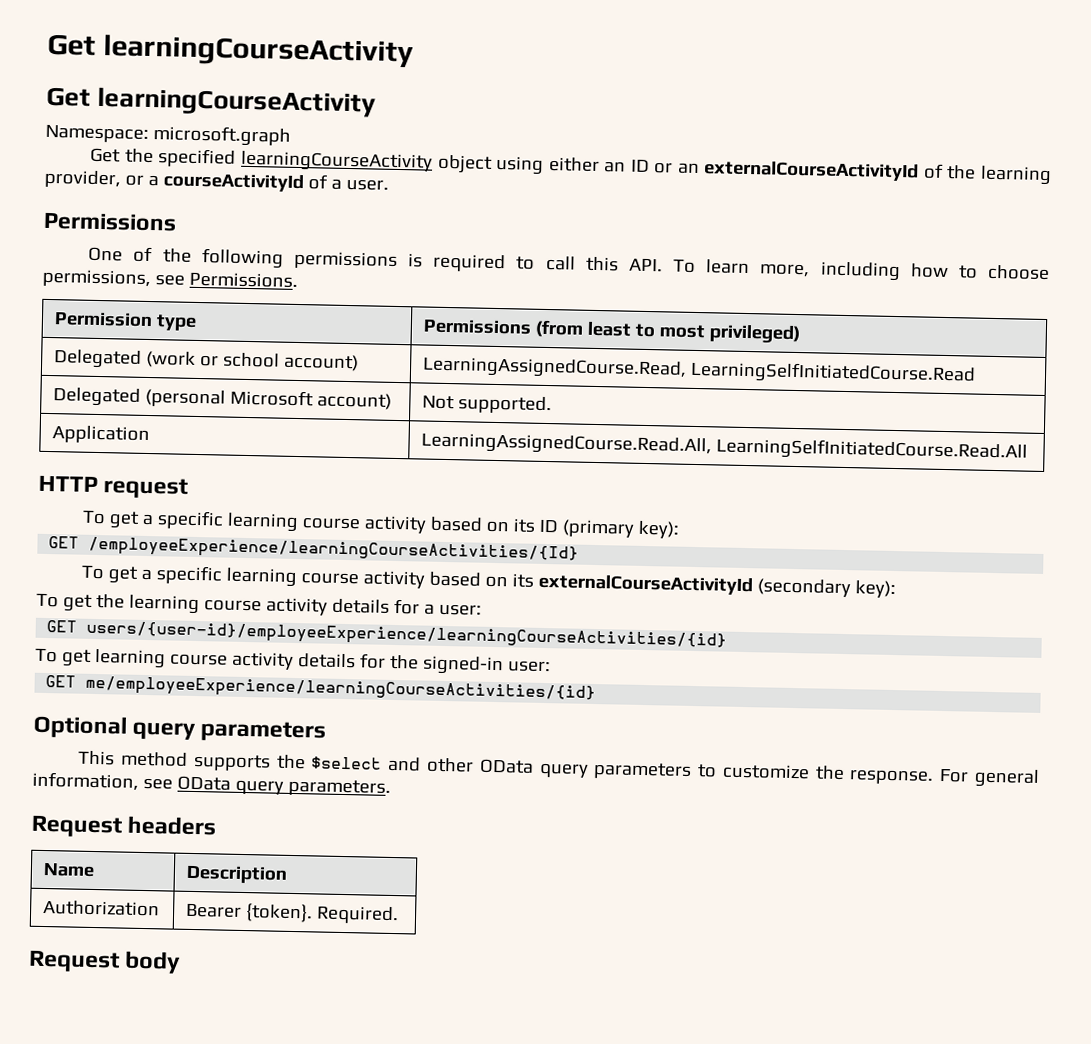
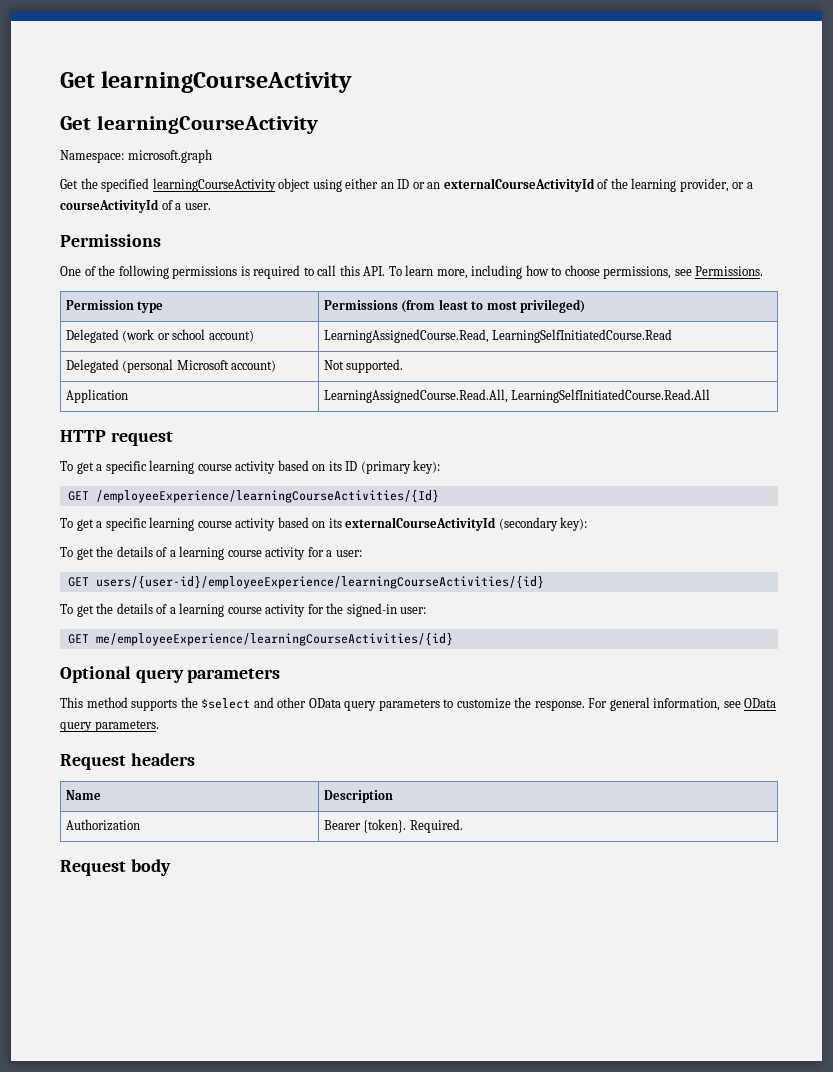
- To get the learning course activity details for a user:
+ To get the details of a learning course activity for a user:
- To get learning course activity details for the signed-in user:
+ To get the details of a learning course activity for the signed-in user:

